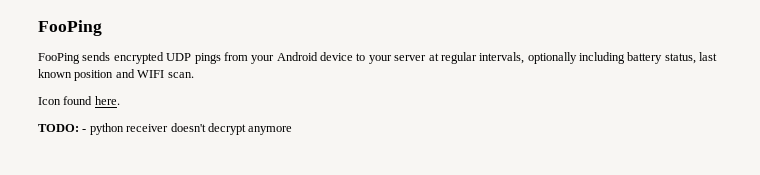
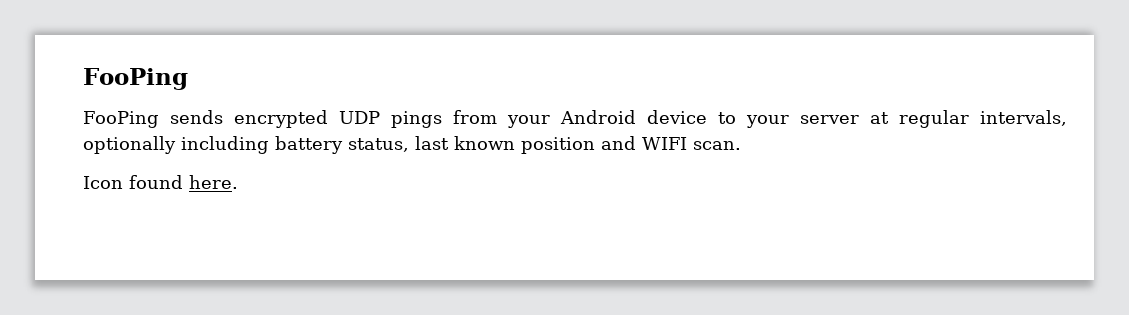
- TODO: - python receiver doesn't decrypt anymore

